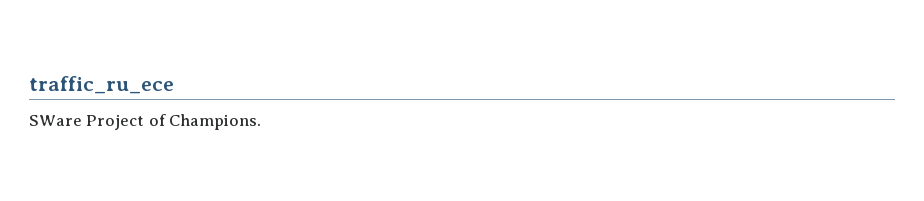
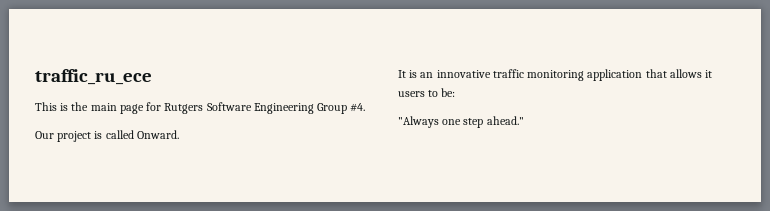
- SWare Project of Champions.
+ This is the main page for Rutgers Software Engineering Group #4.
+ Our project is called Onward.
+ It is an innovative traffic monitoring application that allows it users to be:
+ "Always one step ahead."

